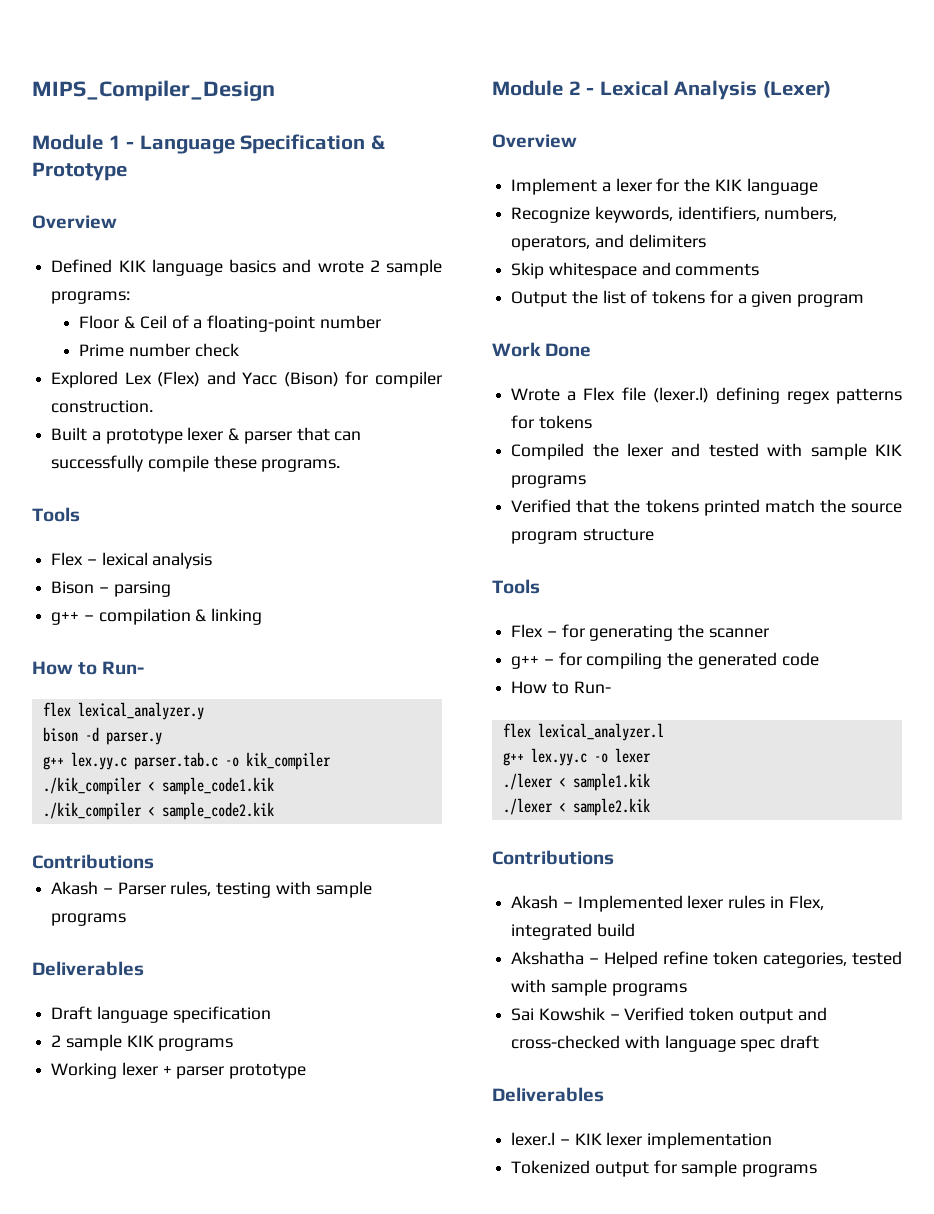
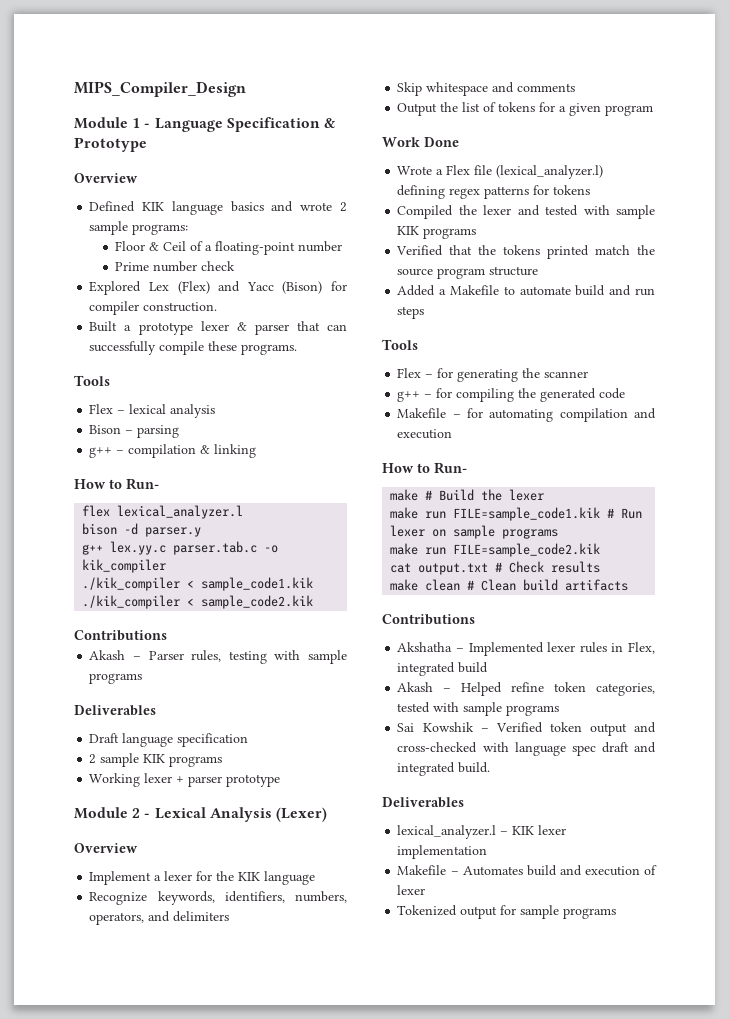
- flex lexical_analyzer.y
+ flex lexical_analyzer.l
- Wrote a Flex file (lexer.l) defining regex patterns for tokens
+ Wrote a Flex file (lexical_analyzer.l) defining regex patterns for tokens
+ Added a Makefile to automate build and run steps
  g++ – for compiling the generated code
+ Makefile – for automating compilation and execution
  How to Run-
- flex lexical_analyzer.l
- g++ lex.yy.c -o lexer
- ./lexer < sample1.kik
- ./lexer < sample2.kik
+ make # Build the lexer
+ make run FILE=sample_code1.kik # Run lexer on sample programs
+ make run FILE=sample_code2.kik
+ cat output.txt # Check results
+ make clean # Clean build artifacts
  Contributions
- Akash – Implemented lexer rules in Flex, integrated build
+ Akshatha – Implemented lexer rules in Flex, integrated build
- Akshatha – Helped refine token categories, tested with sample programs
+ Akash – Helped refine token categories, tested with sample programs
- Sai Kowshik – Verified token output and cross-checked with language spec draft
+ Sai Kowshik – Verified token output and cross-checked with language spec draft and integrated build.
  Deliverables
- lexer.l – KIK lexer implementation
+ lexical_analyzer.l – KIK lexer implementation
+ Makefile – Automates build and execution of lexer

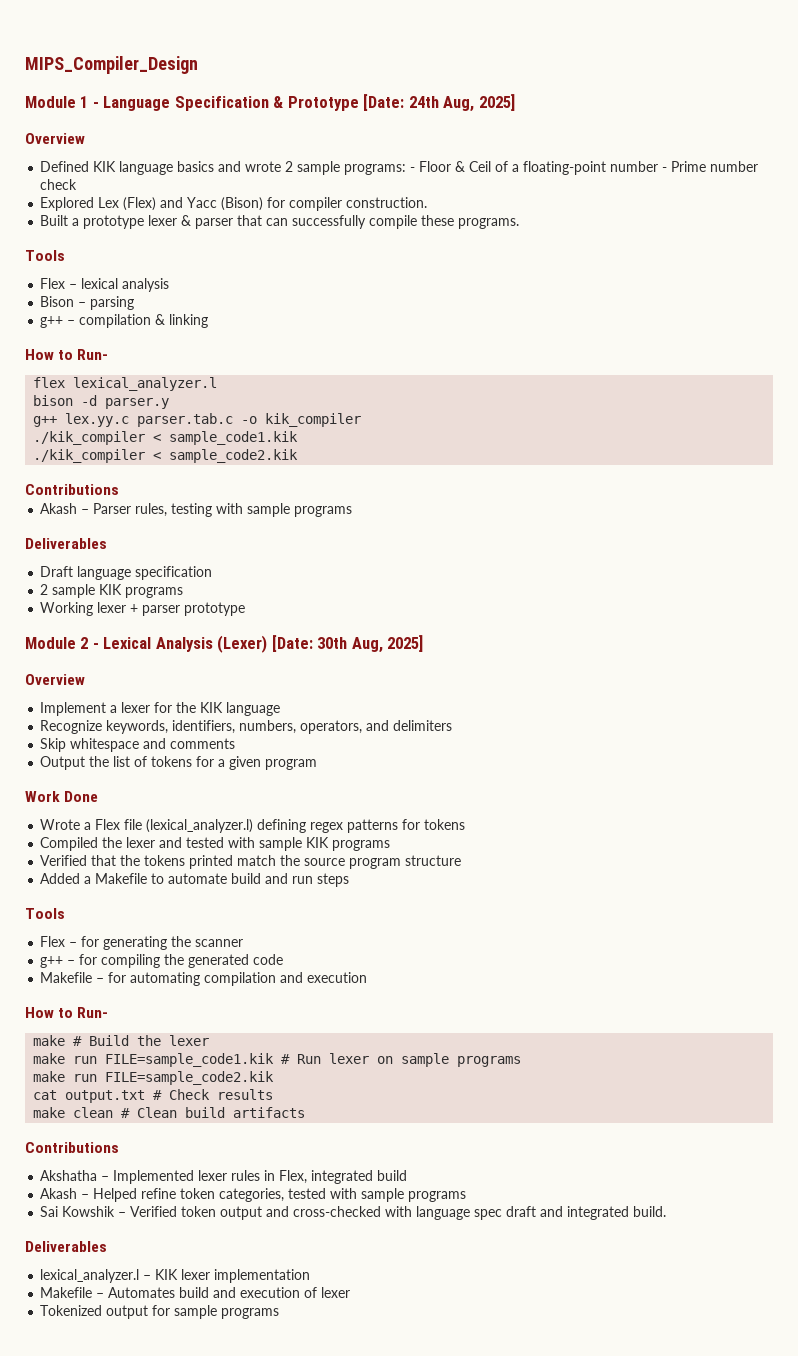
- Module 1 - Language Specification & Prototype
+ Module 1 - Language Specification & Prototype [Date: 24th Aug, 2025]
- Defined KIK language basics and wrote 2 sample programs:
- Floor & Ceil of a floating-point number
- Prime number check
+ Defined KIK language basics and wrote 2 sample programs: - Floor & Ceil of a floating-point number - Prime number check
- Module 2 - Lexical Analysis (Lexer)
+ Module 2 - Lexical Analysis (Lexer) [Date: 30th Aug, 2025]

